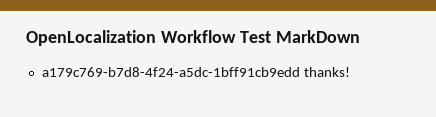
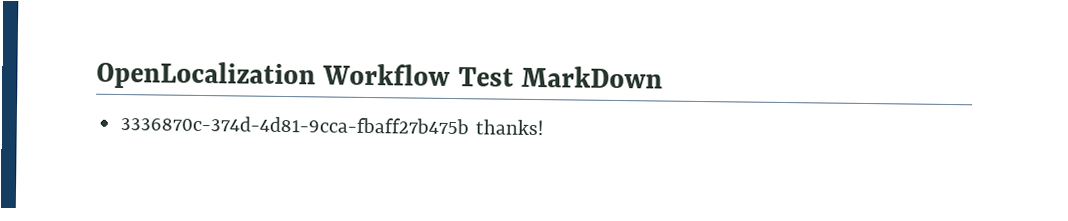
- a179c769-b7d8-4f24-a5dc-1bff91cb9edd thanks!
+ 3336870c-374d-4d81-9cca-fbaff27b475b thanks!

